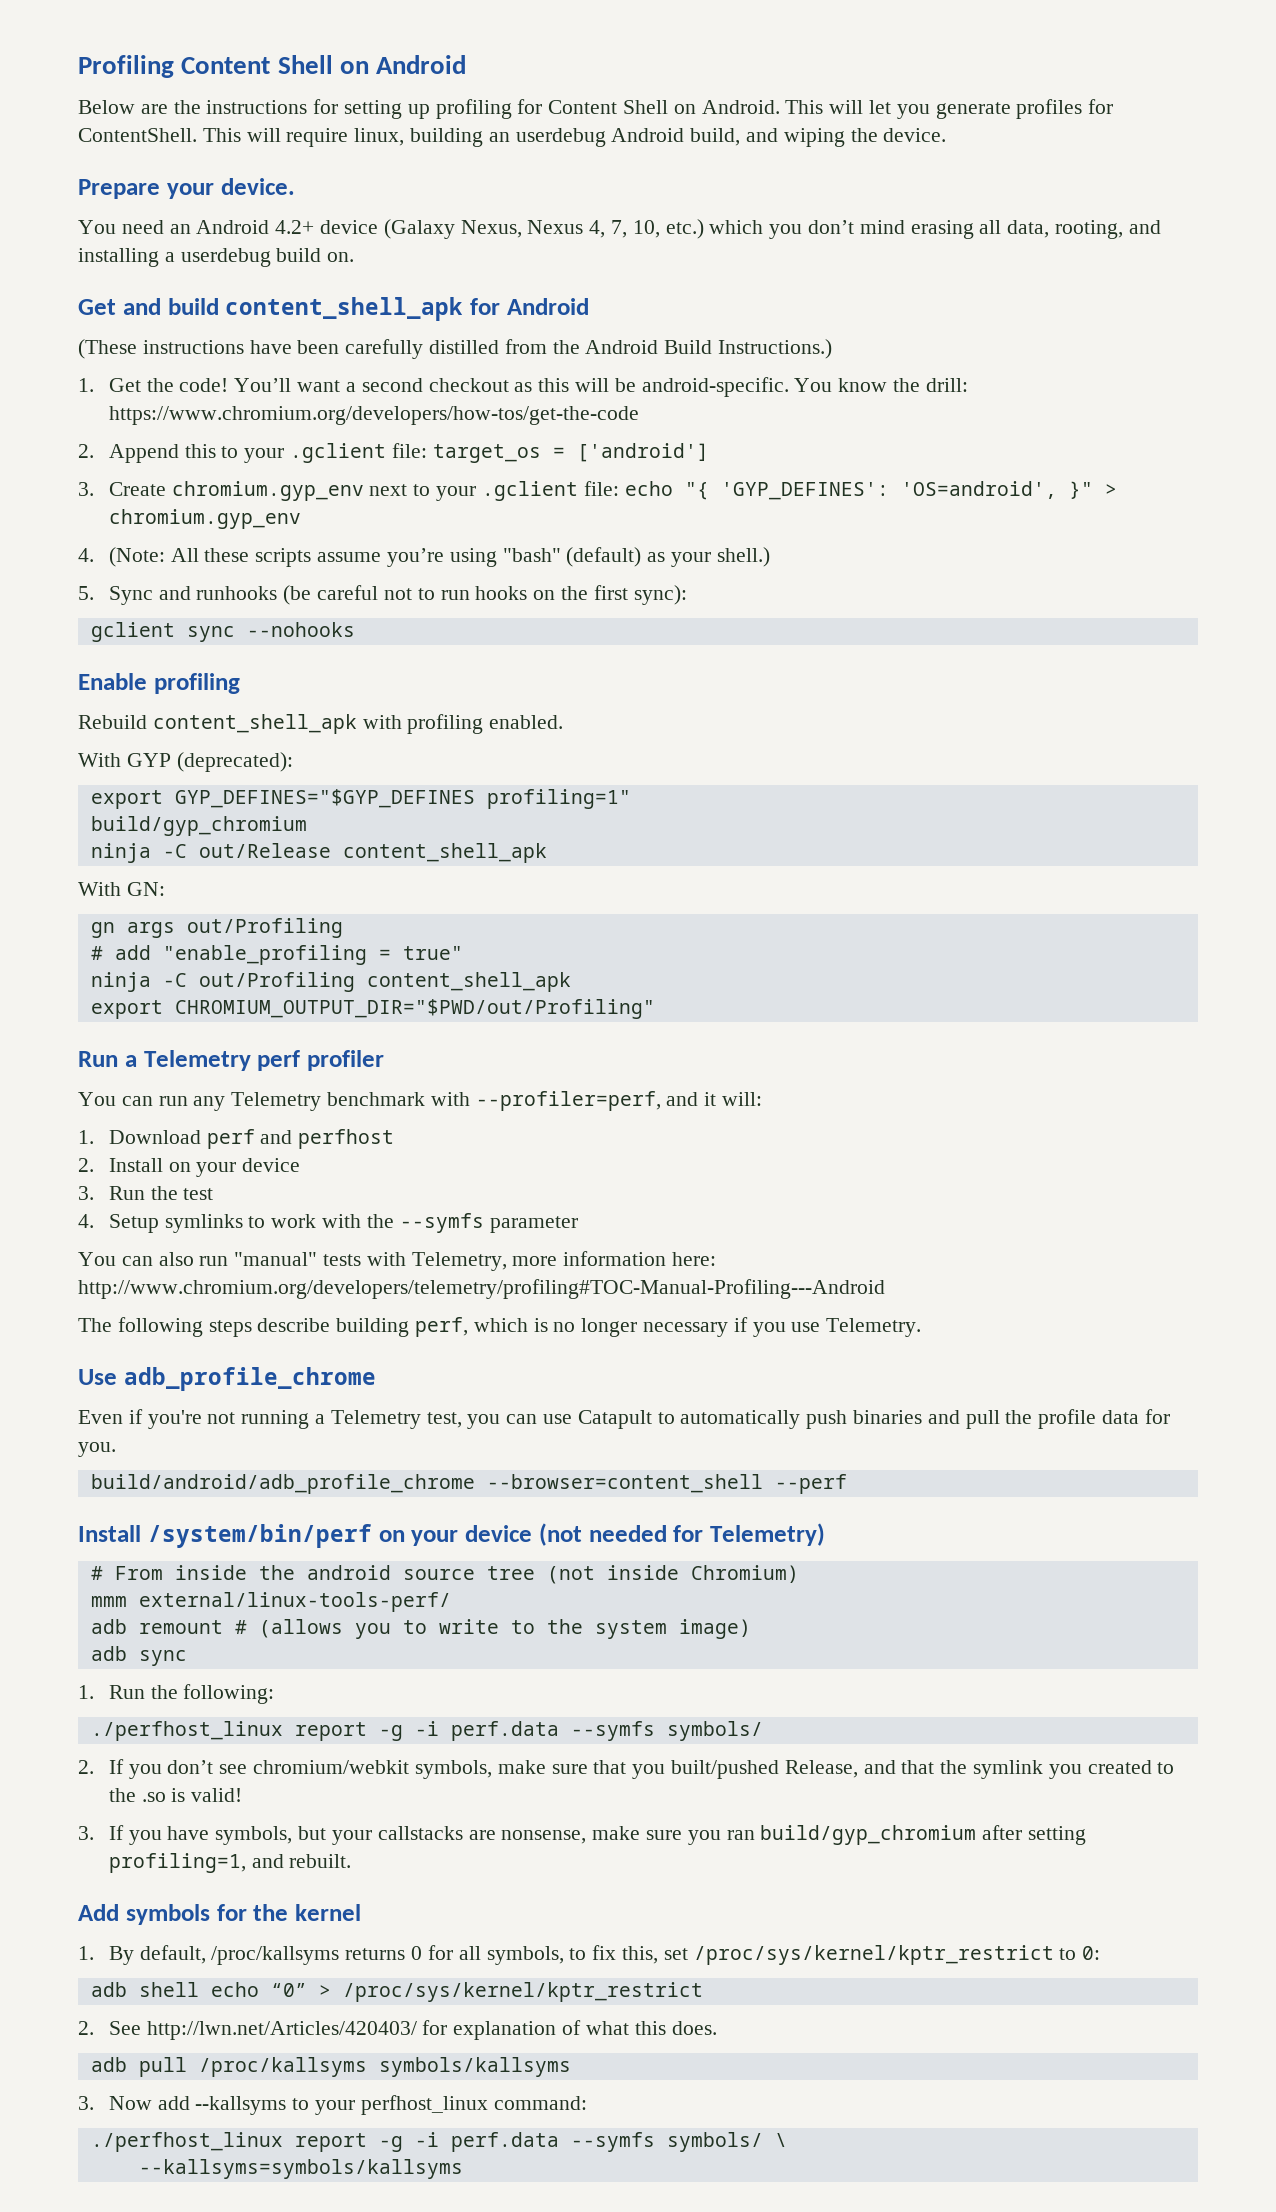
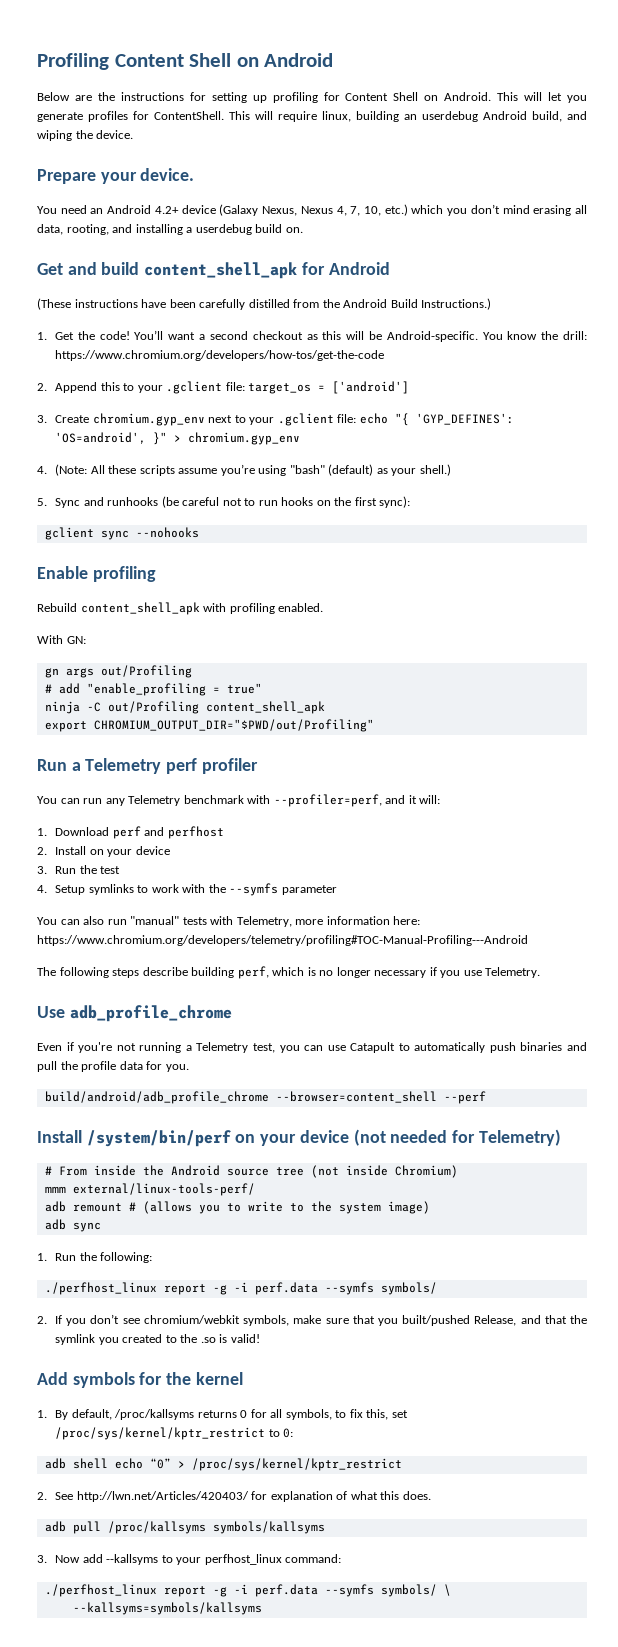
- You’ll want a second checkout as this will be android-specific.
+ You’ll want a second checkout as this will be Android-specific.
- With GYP (deprecated):
- export GYP_DEFINES="$GYP_DEFINES profiling=1"
- build/gyp_chromium
- ninja -C out/Release content_shell_apk
- You can also run "manual" tests with Telemetry, more information here: http://www.chromium.org/developers/telemetry/profiling#TOC-Manual-Profiling---Android
+ You can also run "manual" tests with Telemetry, more information here: https://www.chromium.org/developers/telemetry/profiling#TOC-Manual-Profiling---Android
- # From inside the android source tree (not inside Chromium)
+ # From inside the Android source tree (not inside Chromium)
- 3. If you have symbols, but your callstacks are nonsense, make sure you ran build/gyp_chromium after setting profiling=1, and rebuilt.

